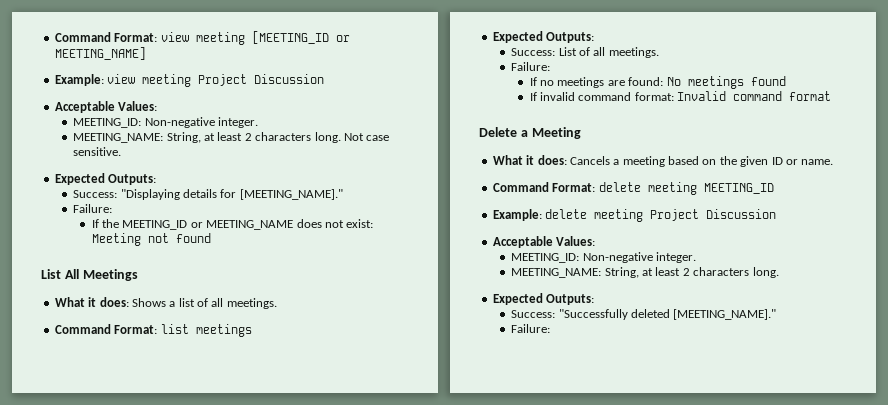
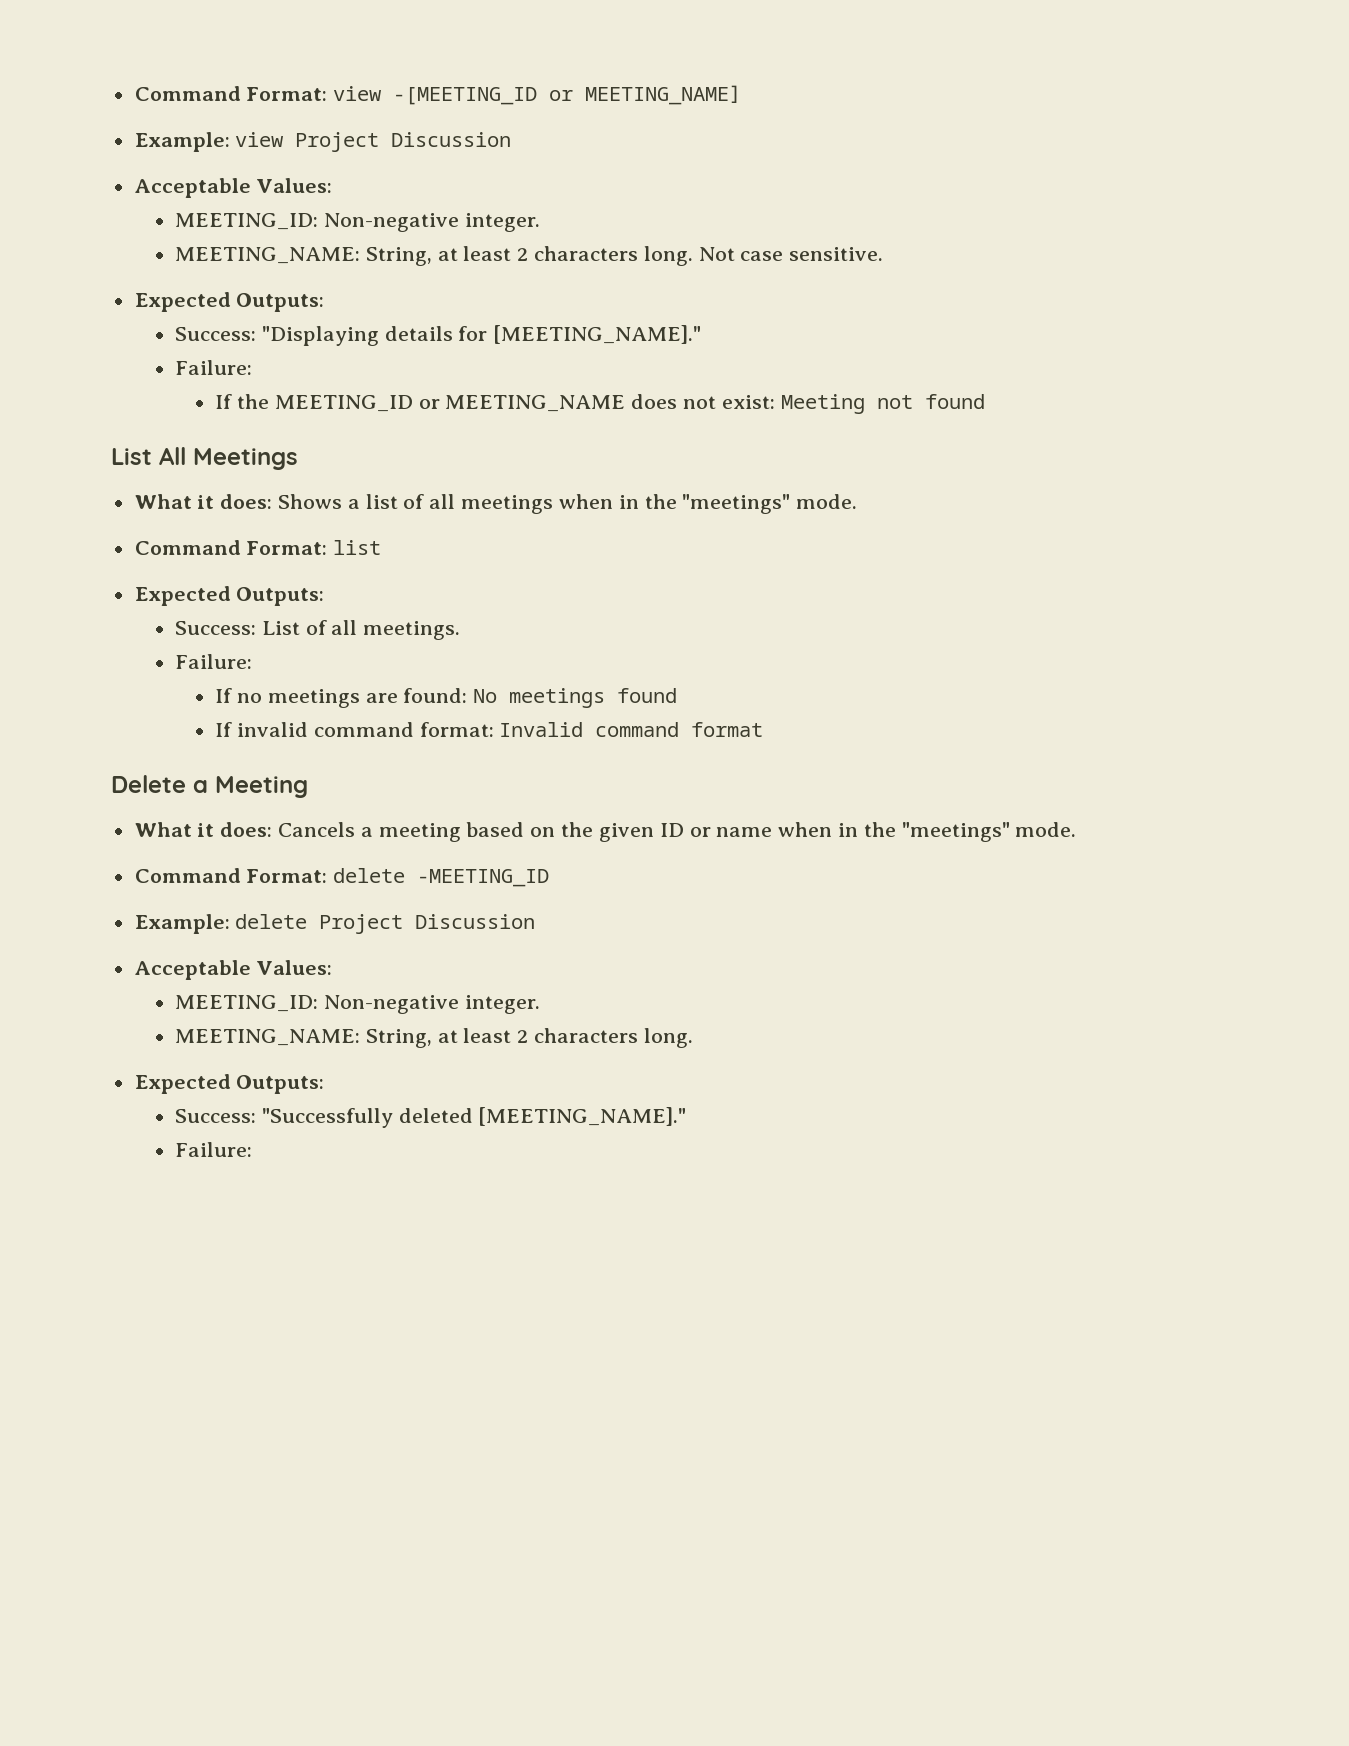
- Command Format: view meeting [MEETING_ID or MEETING_NAME]
+ Command Format: view -[MEETING_ID or MEETING_NAME]
- Example: view meeting Project Discussion
+ Example: view Project Discussion
- What it does: Shows a list of all meetings.
+ What it does: Shows a list of all meetings when in the "meetings" mode.
- Command Format: list meetings
+ Command Format: list
- What it does: Cancels a meeting based on the given ID or name.
+ What it does: Cancels a meeting based on the given ID or name when in the "meetings" mode.
- Command Format: delete meeting MEETING_ID
+ Command Format: delete -MEETING_ID
- Example: delete meeting Project Discussion
+ Example: delete Project Discussion

